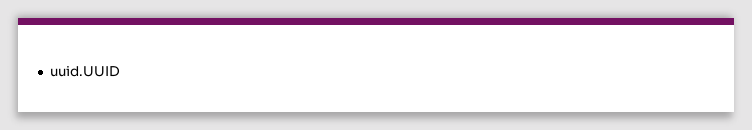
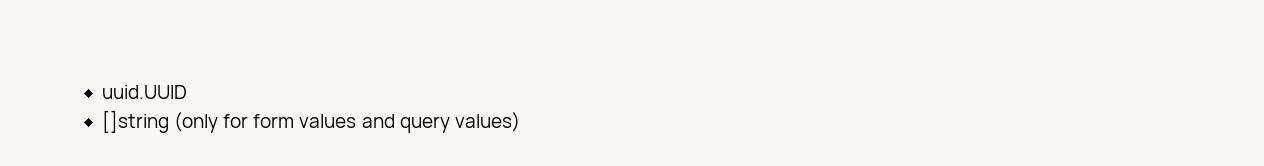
+ []string (only for form values and query values)

